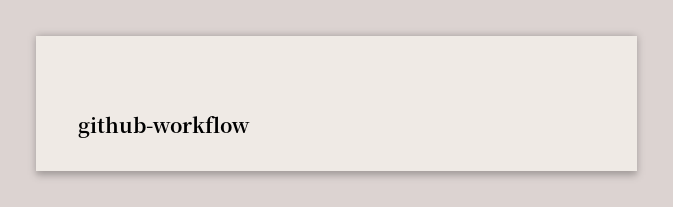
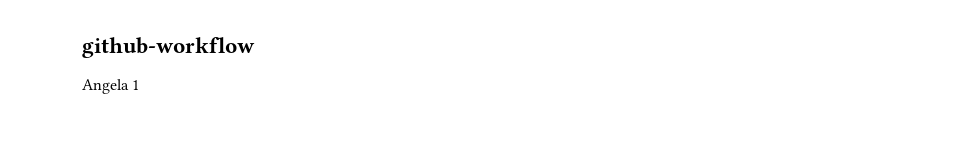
+ Angela 1

